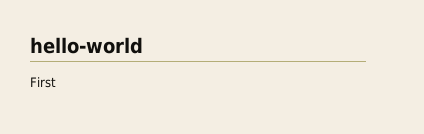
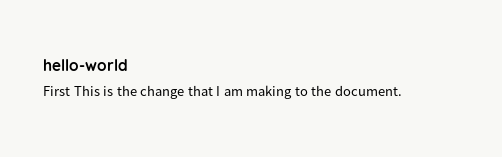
- First
+ First This is the change that I am making to the document.

